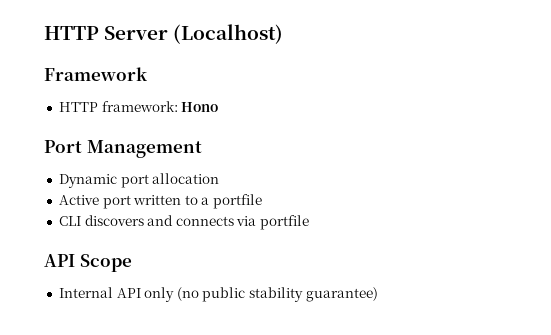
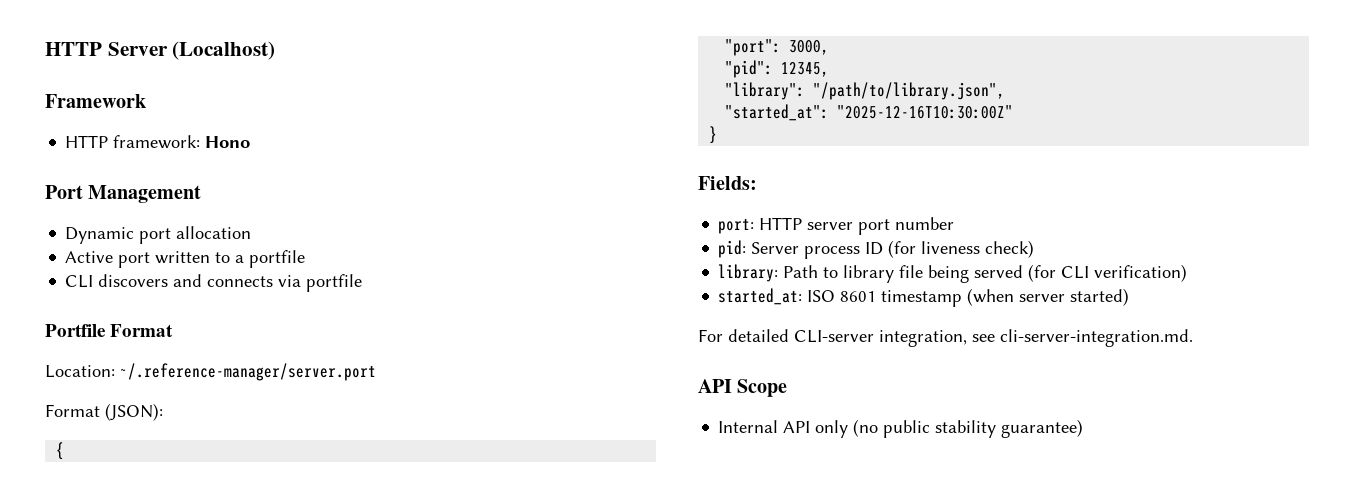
+ Portfile Format
+ Location: ~/.reference-manager/server.port
+ Format (JSON):
+ {
+ "port": 3000,
+ "pid": 12345,
+ "library": "/path/to/library.json",
+ "started_at": "2025-12-16T10:30:00Z"
+ }
+ Fields:
+ port: HTTP server port number
+ pid: Server process ID (for liveness check)
+ library: Path to library file being served (for CLI verification)
+ started_at: ISO 8601 timestamp (when server started)
+ For detailed CLI-server integration, see cli-server-integration.md.

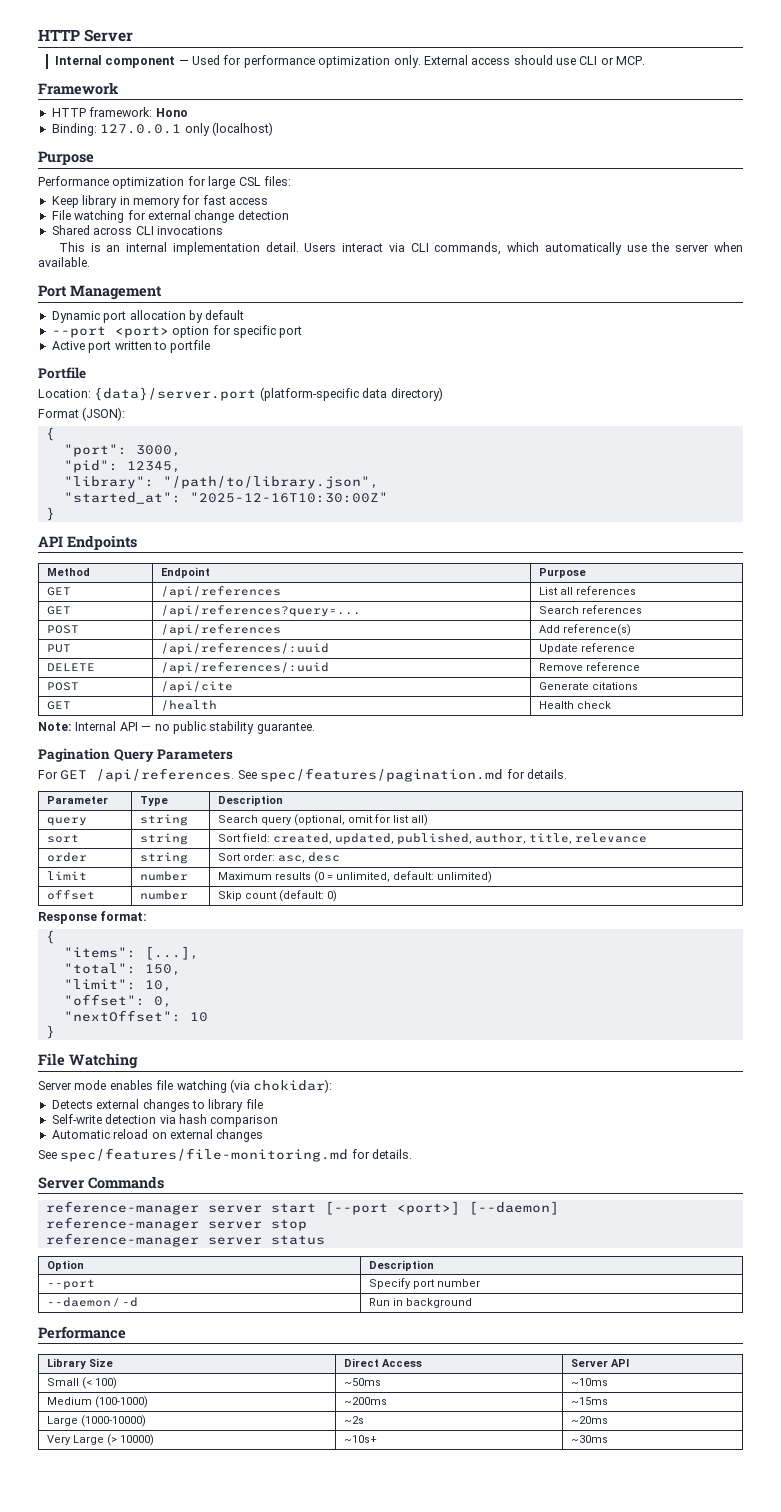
- HTTP Server (Localhost)
+ HTTP Server
+ Internal component — Used for performance optimization only. External access should use CLI or MCP.
  Framework
  HTTP framework: Hono
+ Binding: 127.0.0.1 only (localhost)
+ Purpose
+ Performance optimization for large CSL files:
+ Keep library in memory for fast access
+ File watching for external change detection
+ Shared across CLI invocations
+ This is an internal implementation detail. Users interact via CLI commands, which automatically use the server when available.
- Dynamic port allocation
- Active port written to a portfile
- CLI discovers and connects via portfile
+ Dynamic port allocation by default
+ --port <port> option for specific port
+ Active port written to portfile
- Portfile Format
+ Portfile
- Location: ~/.reference-manager/server.port
+ Location: {data}/server.port (platform-specific data directory)
- Fields:
- port: HTTP server port number
- pid: Server process ID (for liveness check)
- library: Path to library file being served (for CLI verification)
- started_at: ISO 8601 timestamp (when server started)
- For detailed CLI-server integration, see cli-server-integration.md.
- API Scope
- Internal API only (no public stability guarantee)
+ API Endpoints
+ Method | Endpoint | Purpose
+ GET | /api/references | List all references
+ GET | /api/references?query=... | Search references
+ POST | /api/references | Add reference(s)
+ PUT | /api/references/:uuid | Update reference
+ DELETE | /api/references/:uuid | Remove reference
+ POST | /api/cite | Generate citations
+ GET | /health | Health check
+ Note: Internal API — no public stability guarantee.
+ Pagination Query Parameters
+ For GET /api/references. See spec/features/pagination.md for details.
+ Parameter | Type | Description
+ query | string | Search query (optional, omit for list all)
+ sort | string | Sort field: created, updated, published, author, title, relevance
+ order | string | Sort order: asc, desc
+ limit | number | Maximum results (0 = unlimited, default: unlimited)
+ offset | number | Skip count (default: 0)
+ Response format:
+ {
+ "items": [...],
+ "total": 150,
+ "limit": 10,
+ "offset": 0,
+ "nextOffset": 10
+ }
+ File Watching
+ Server mode enables file watching (via chokidar):
+ Detects external changes to library file
+ Self-write detection via hash comparison
+ Automatic reload on external changes
+ See spec/features/file-monitoring.md for details.
+ Server Commands
+ reference-manager server start [--port <port>] [--daemon]
+ reference-manager server stop
+ reference-manager server status
+ Option | Description
+ --port | Specify port number
+ --daemon / -d | Run in background
+ Performance
+ Library Size | Direct Access | Server API
+ Small (< 100) | ~50ms | ~10ms
+ Medium (100-1000) | ~200ms | ~15ms
+ Large (1000-10000) | ~2s | ~20ms
+ Very Large (> 10000) | ~10s+ | ~30ms

